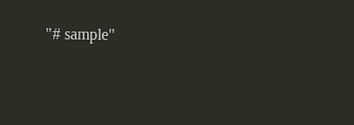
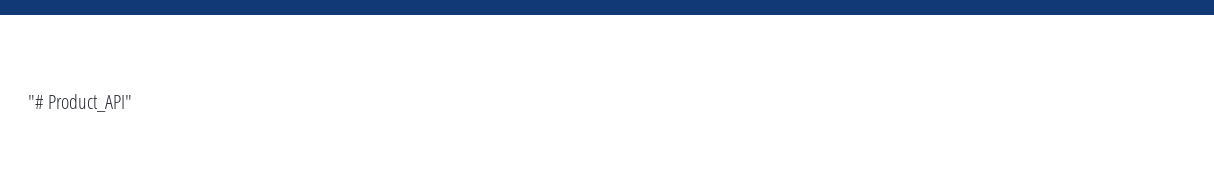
- "# sample"
+ "# Product_API"

